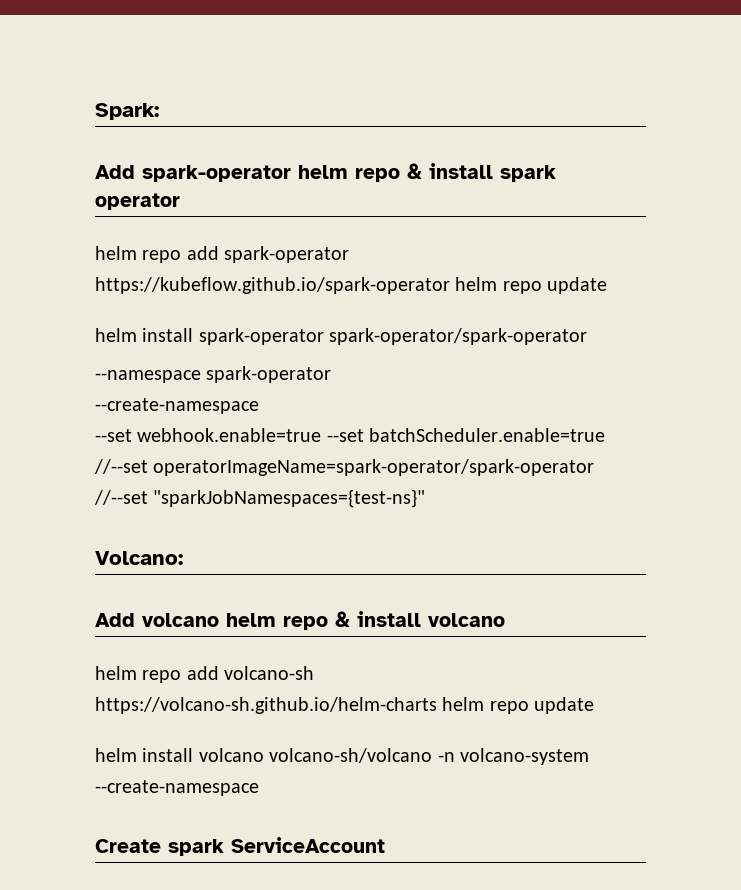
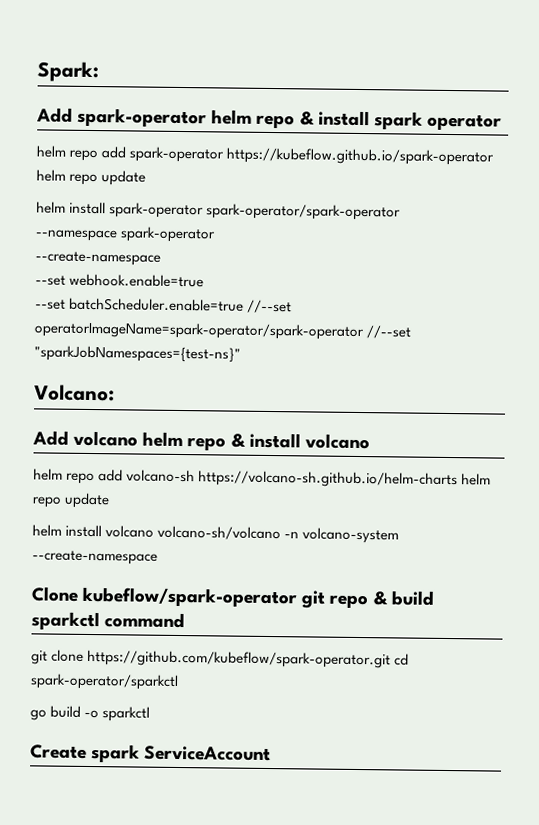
- --set webhook.enable=true --set batchScheduler.enable=true //--set operatorImageName=spark-operator/spark-operator //--set "sparkJobNamespaces={test-ns}"
+ --set webhook.enable=true
+ --set batchScheduler.enable=true //--set operatorImageName=spark-operator/spark-operator //--set "sparkJobNamespaces={test-ns}"
+ Clone kubeflow/spark-operator git repo & build sparkctl command
+ git clone https://github.com/kubeflow/spark-operator.git cd spark-operator/sparkctl
+ go build -o sparkctl

